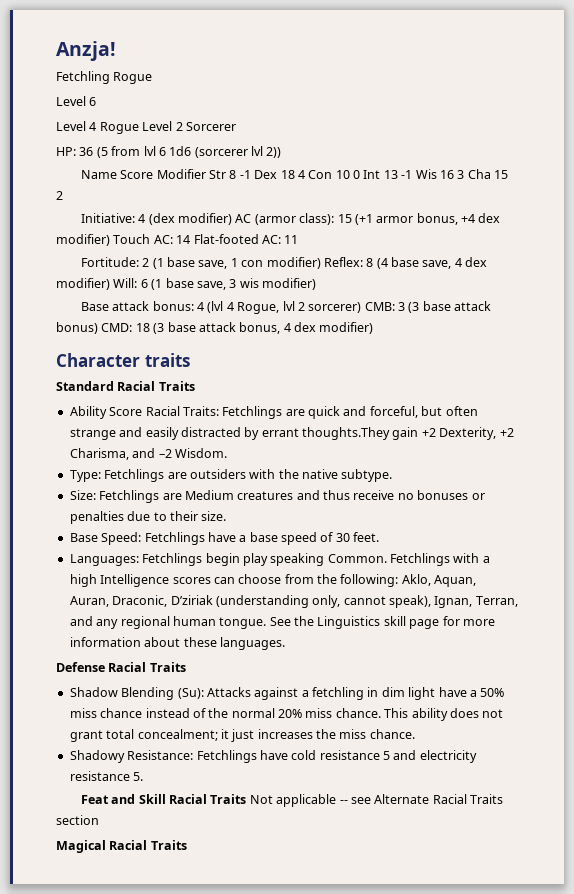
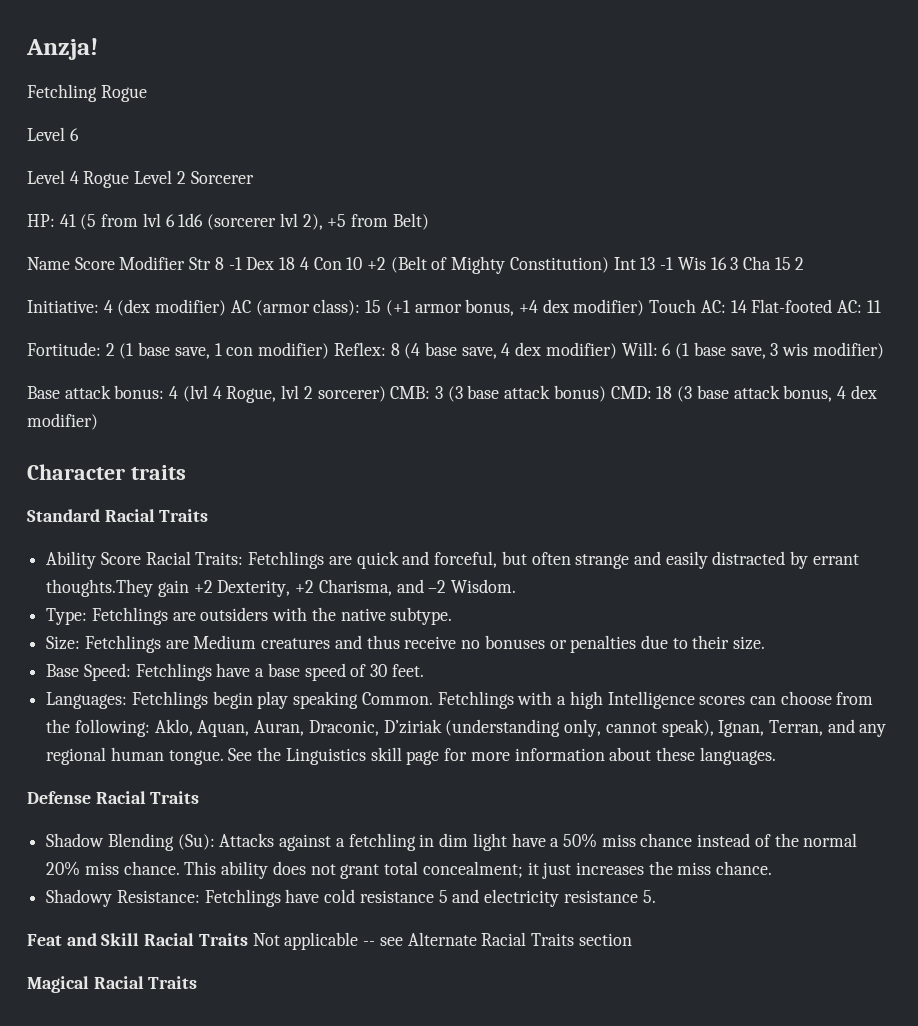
- HP: 36 (5 from lvl 6 1d6 (sorcerer lvl 2))
+ HP: 41 (5 from lvl 6 1d6 (sorcerer lvl 2), +5 from Belt)
- Name Score Modifier Str 8 -1 Dex 18 4 Con 10 0 Int 13 -1 Wis 16 3 Cha 15 2
+ Name Score Modifier Str 8 -1 Dex 18 4 Con 10 +2 (Belt of Mighty Constitution) Int 13 -1 Wis 16 3 Cha 15 2

